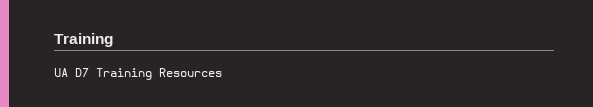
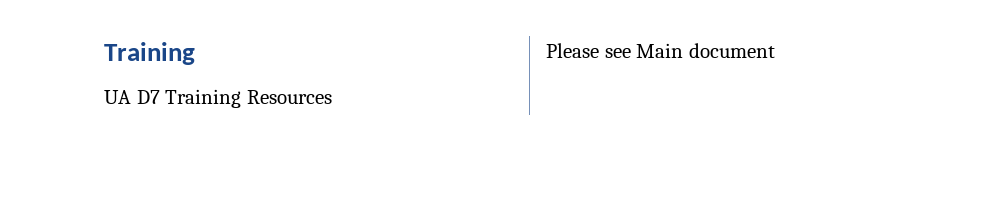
+ Please see Main document

